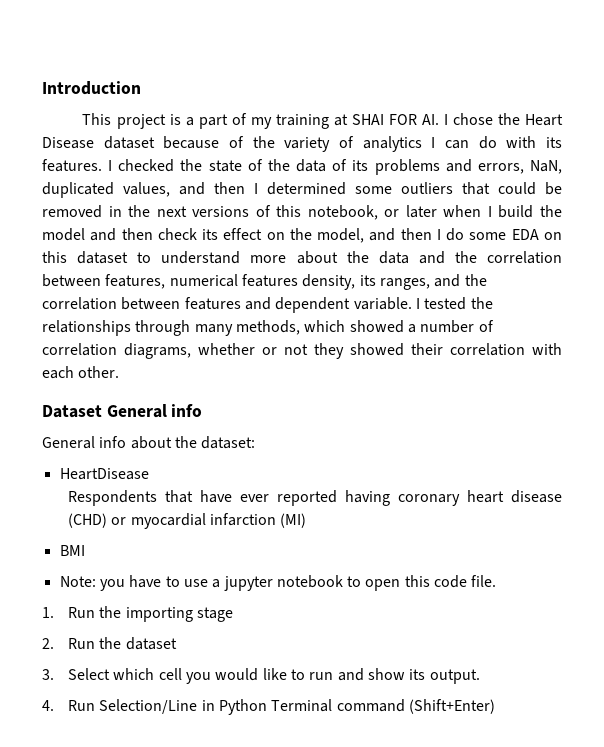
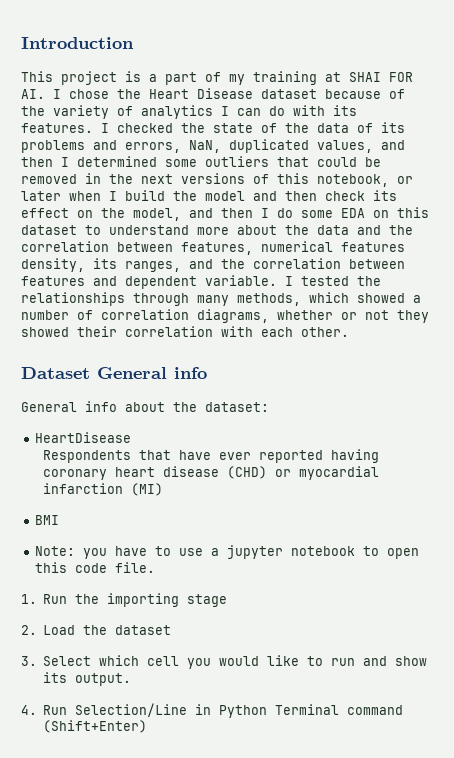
- 2. Run the dataset
+ 2. Load the dataset

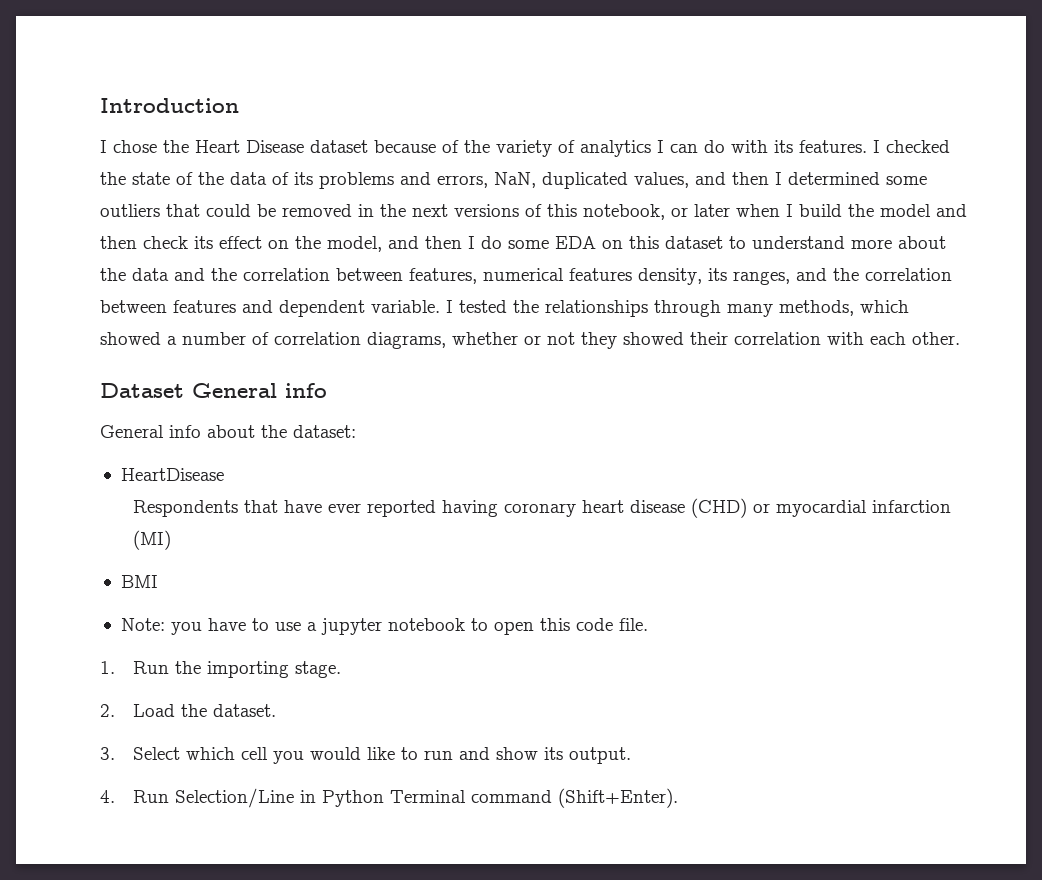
- This project is a part of my training at SHAI FOR AI. I chose the Heart Disease dataset because of the variety of analytics I can do with its features.
+ I chose the Heart Disease dataset because of the variety of analytics I can do with its features.
- 1. Run the importing stage
+ 1. Run the importing stage.
- 2. Load the dataset
+ 2. Load the dataset.
- 4. Run Selection/Line in Python Terminal command (Shift+Enter)
+ 4. Run Selection/Line in Python Terminal command (Shift+Enter).

